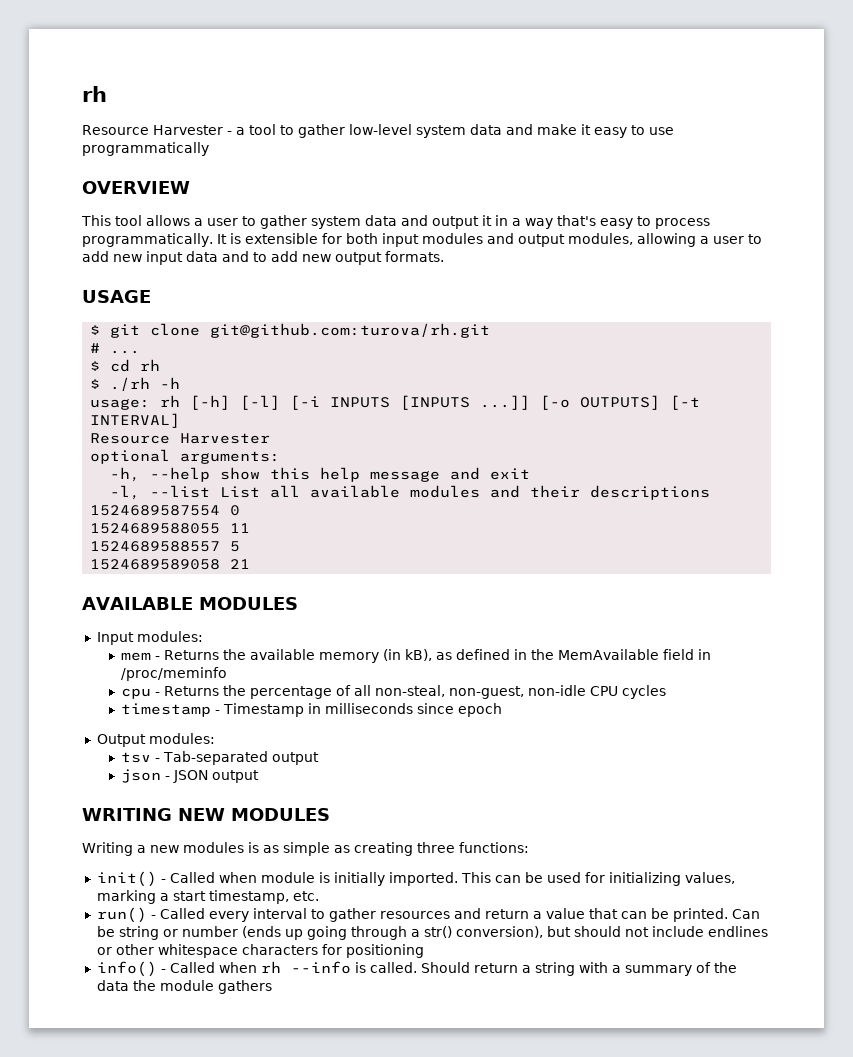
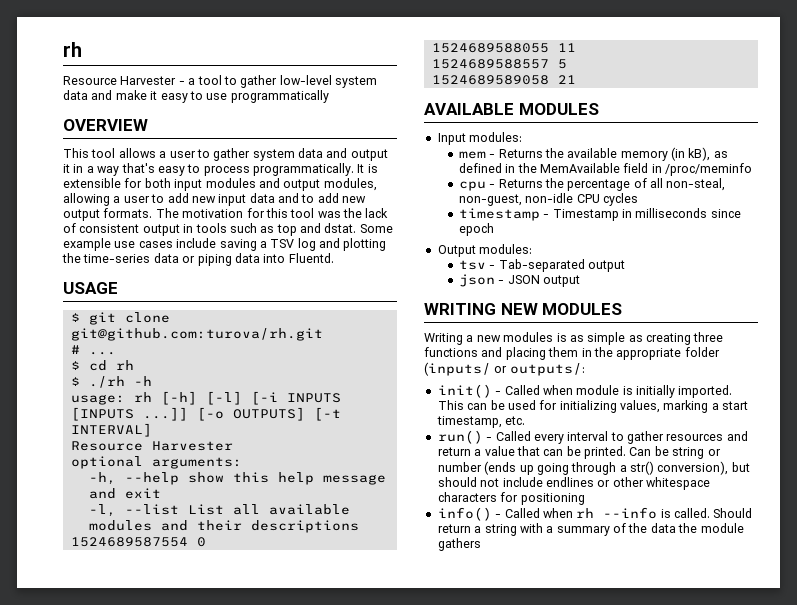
+ The motivation for this tool was the lack of consistent output in tools such as top and dstat. Some example use cases include saving a TSV log and plotting the time-series data or piping data into Fluentd.
- Writing a new modules is as simple as creating three functions:
+ Writing a new modules is as simple as creating three functions and placing them in the appropriate folder (inputs/ or outputs/:

